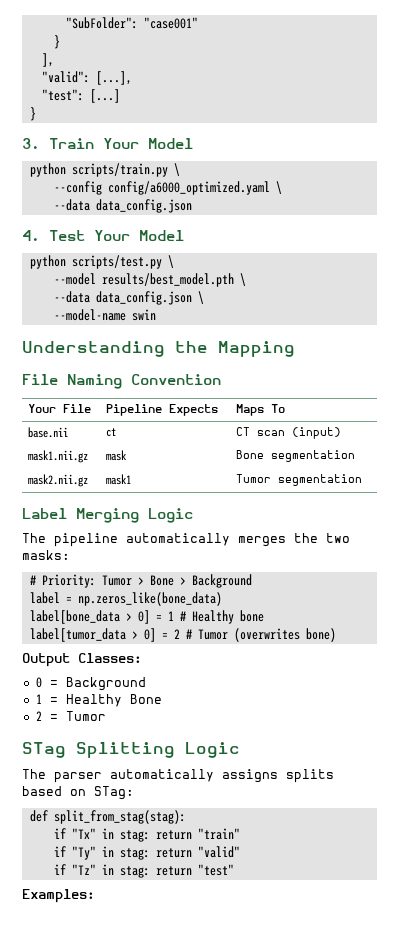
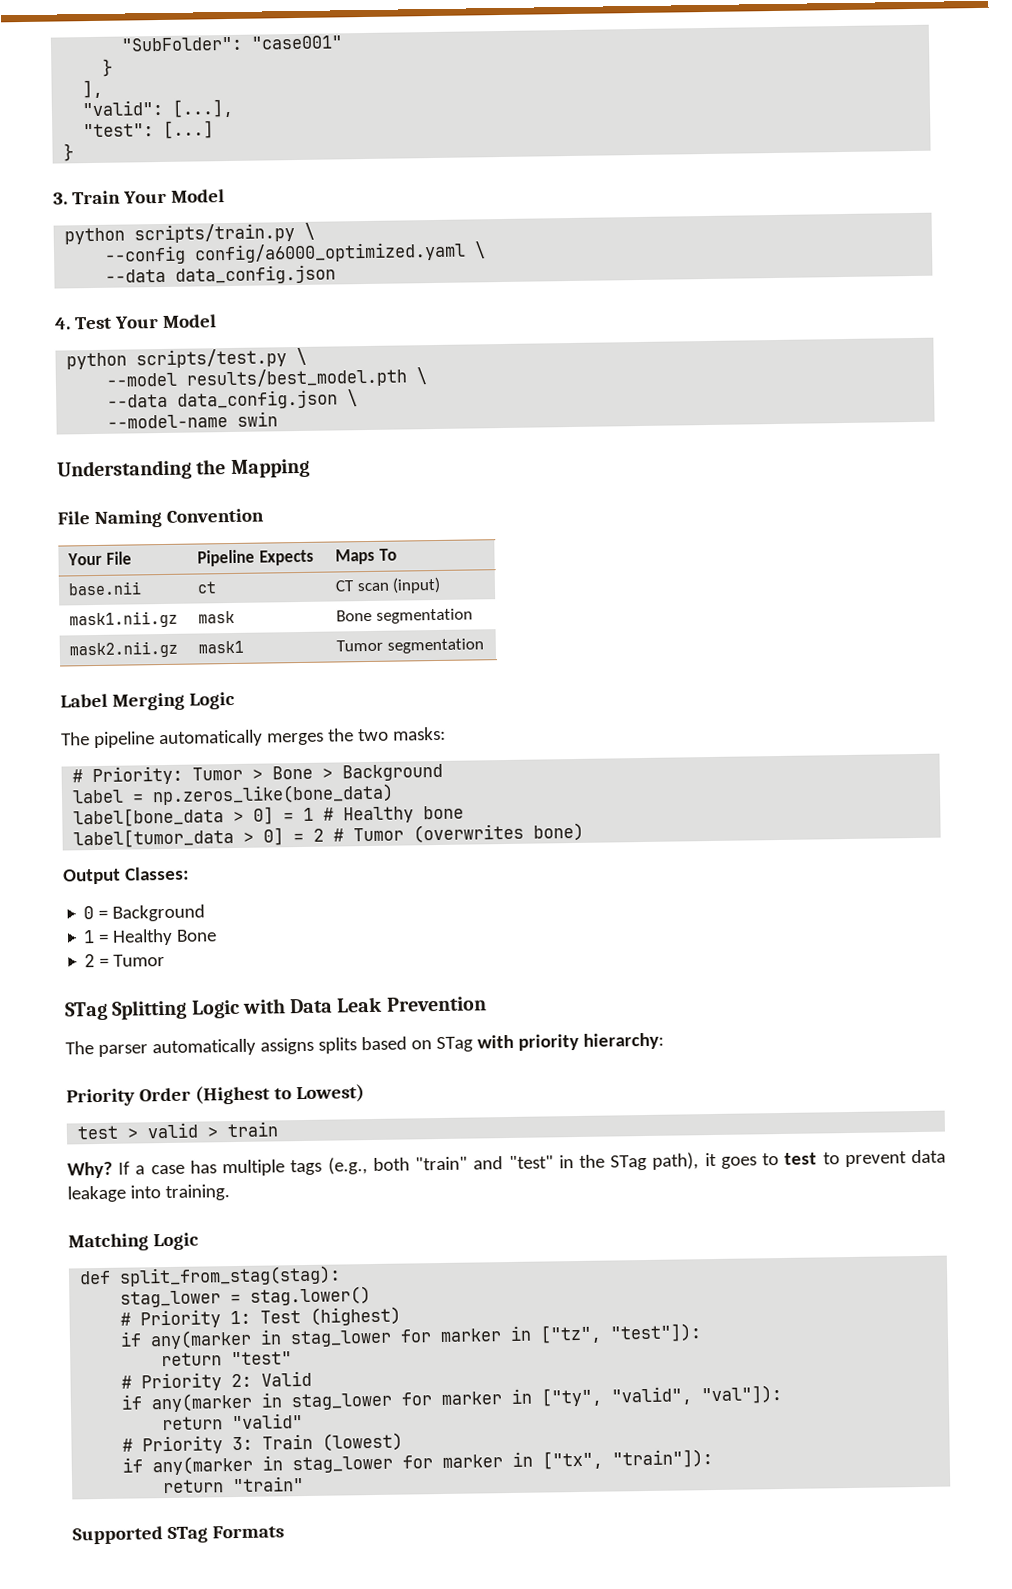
- STag Splitting Logic
+ STag Splitting Logic with Data Leak Prevention
- The parser automatically assigns splits based on STag:
+ The parser automatically assigns splits based on STag with priority hierarchy:
+ Priority Order (Highest to Lowest)
+ test > valid > train
+ Why? If a case has multiple tags (e.g., both "train" and "test" in the STag path), it goes to test to prevent data leakage into training.
+ Matching Logic
  def split_from_stag(stag):
- if "Tx" in stag: return "train"
- if "Ty" in stag: return "valid"
- if "Tz" in stag: return "test"
- Examples:
+ stag_lower = stag.lower()
+ # Priority 1: Test (highest)
+ if any(marker in stag_lower for marker in ["tz", "test"]):
+ return "test"
+ # Priority 2: Valid
+ if any(marker in stag_lower for marker in ["ty", "valid", "val"]):
+ return "valid"
+ # Priority 3: Train (lowest)
+ if any(marker in stag_lower for marker in ["tx", "train"]):
+ return "train"
+ Supported STag Formats

